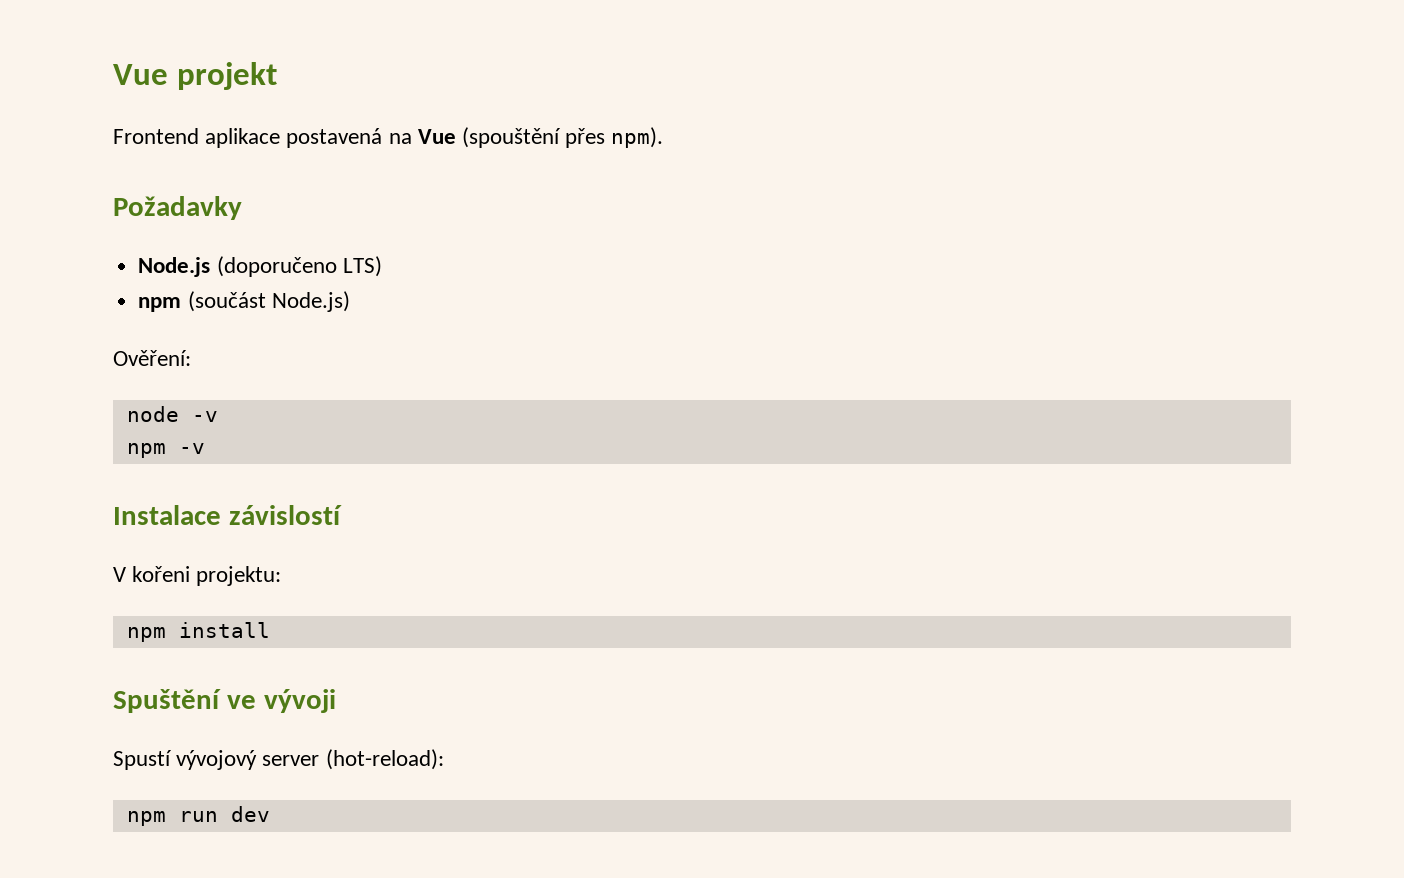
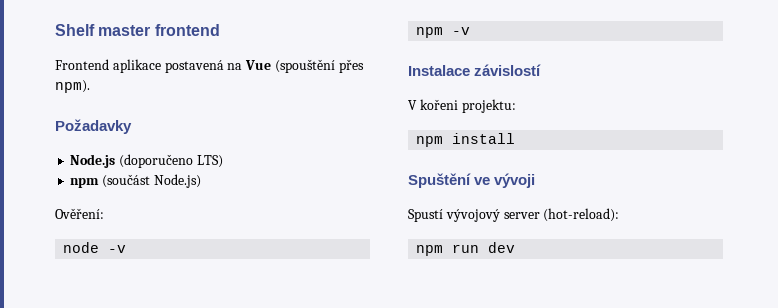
- Vue projekt
+ Shelf master frontend

